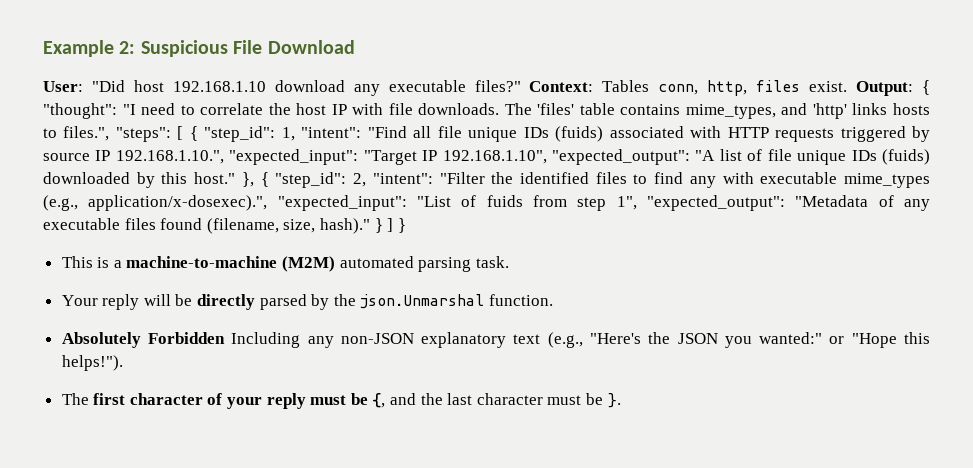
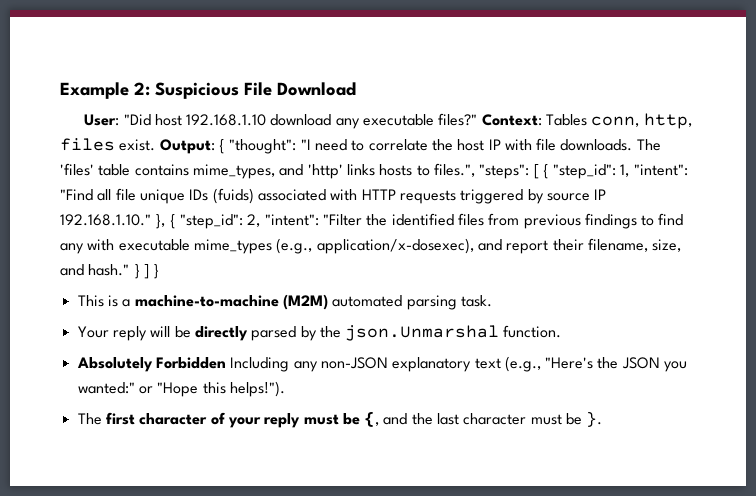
- The 'files' table contains mime_types, and 'http' links hosts to files.", "steps": [ { "step_id": 1, "intent": "Find all file unique IDs (fuids) associated with HTTP requests triggered by source IP 192.168.1.10.", "expected_input": "Target IP 192.168.1.10", "expected_output": "A list of file unique IDs (fuids) downloaded by this host." }, { "step_id": 2, "intent": "Filter the identified files to find any with executable mime_types (e.g., application/x-dosexec).", "expected_input": "List of fuids from step 1", "expected_output": "Metadata of any executable files found (filename, size, hash)."
+ The 'files' table contains mime_types, and 'http' links hosts to files.", "steps": [ { "step_id": 1, "intent": "Find all file unique IDs (fuids) associated with HTTP requests triggered by source IP 192.168.1.10." }, { "step_id": 2, "intent": "Filter the identified files from previous findings to find any with executable mime_types (e.g., application/x-dosexec), and report their filename, size, and hash."

